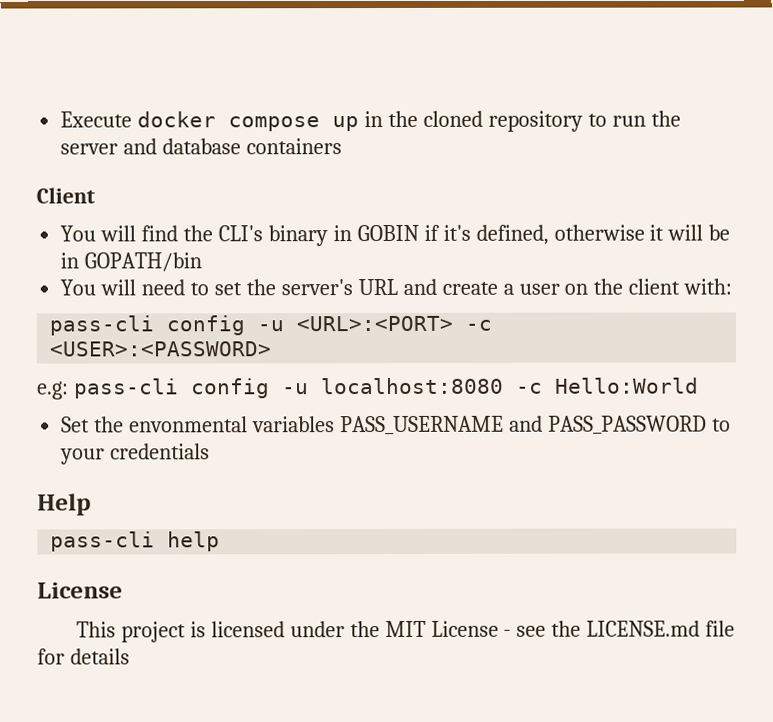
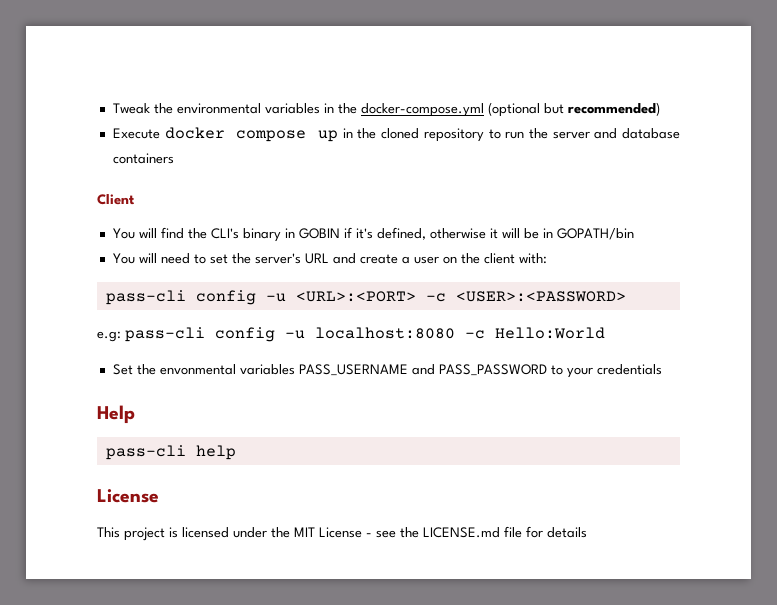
+ Tweak the environmental variables in the docker-compose.yml (optional but recommended)

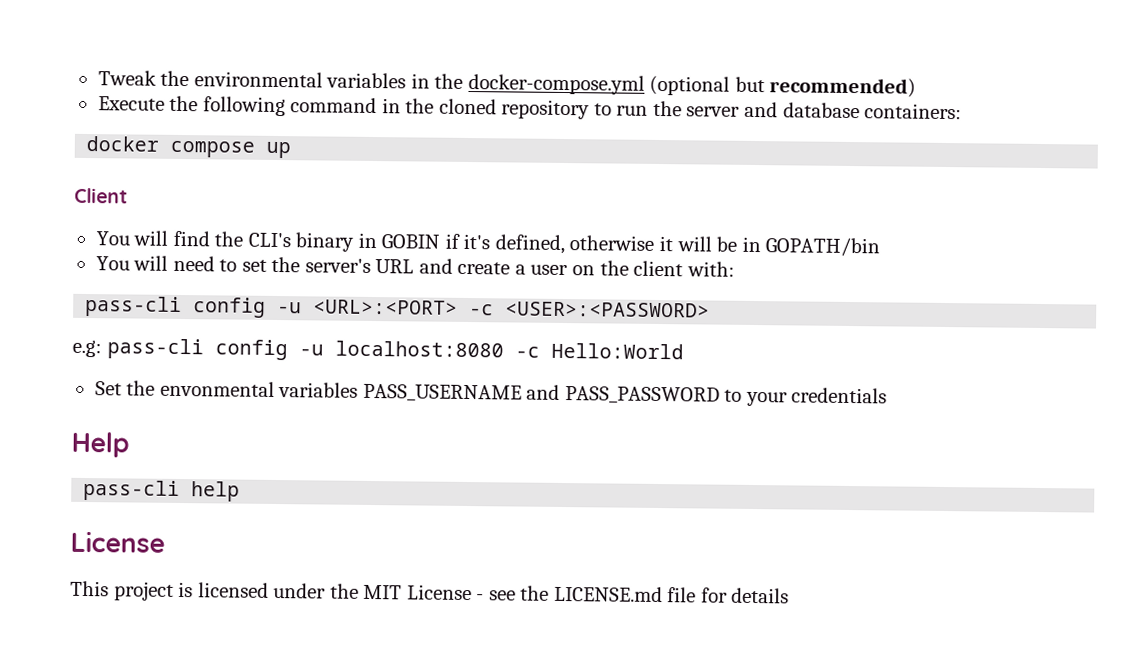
- Execute docker compose up in the cloned repository to run the server and database containers
+ Execute the following command in the cloned repository to run the server and database containers:
+ docker compose up

